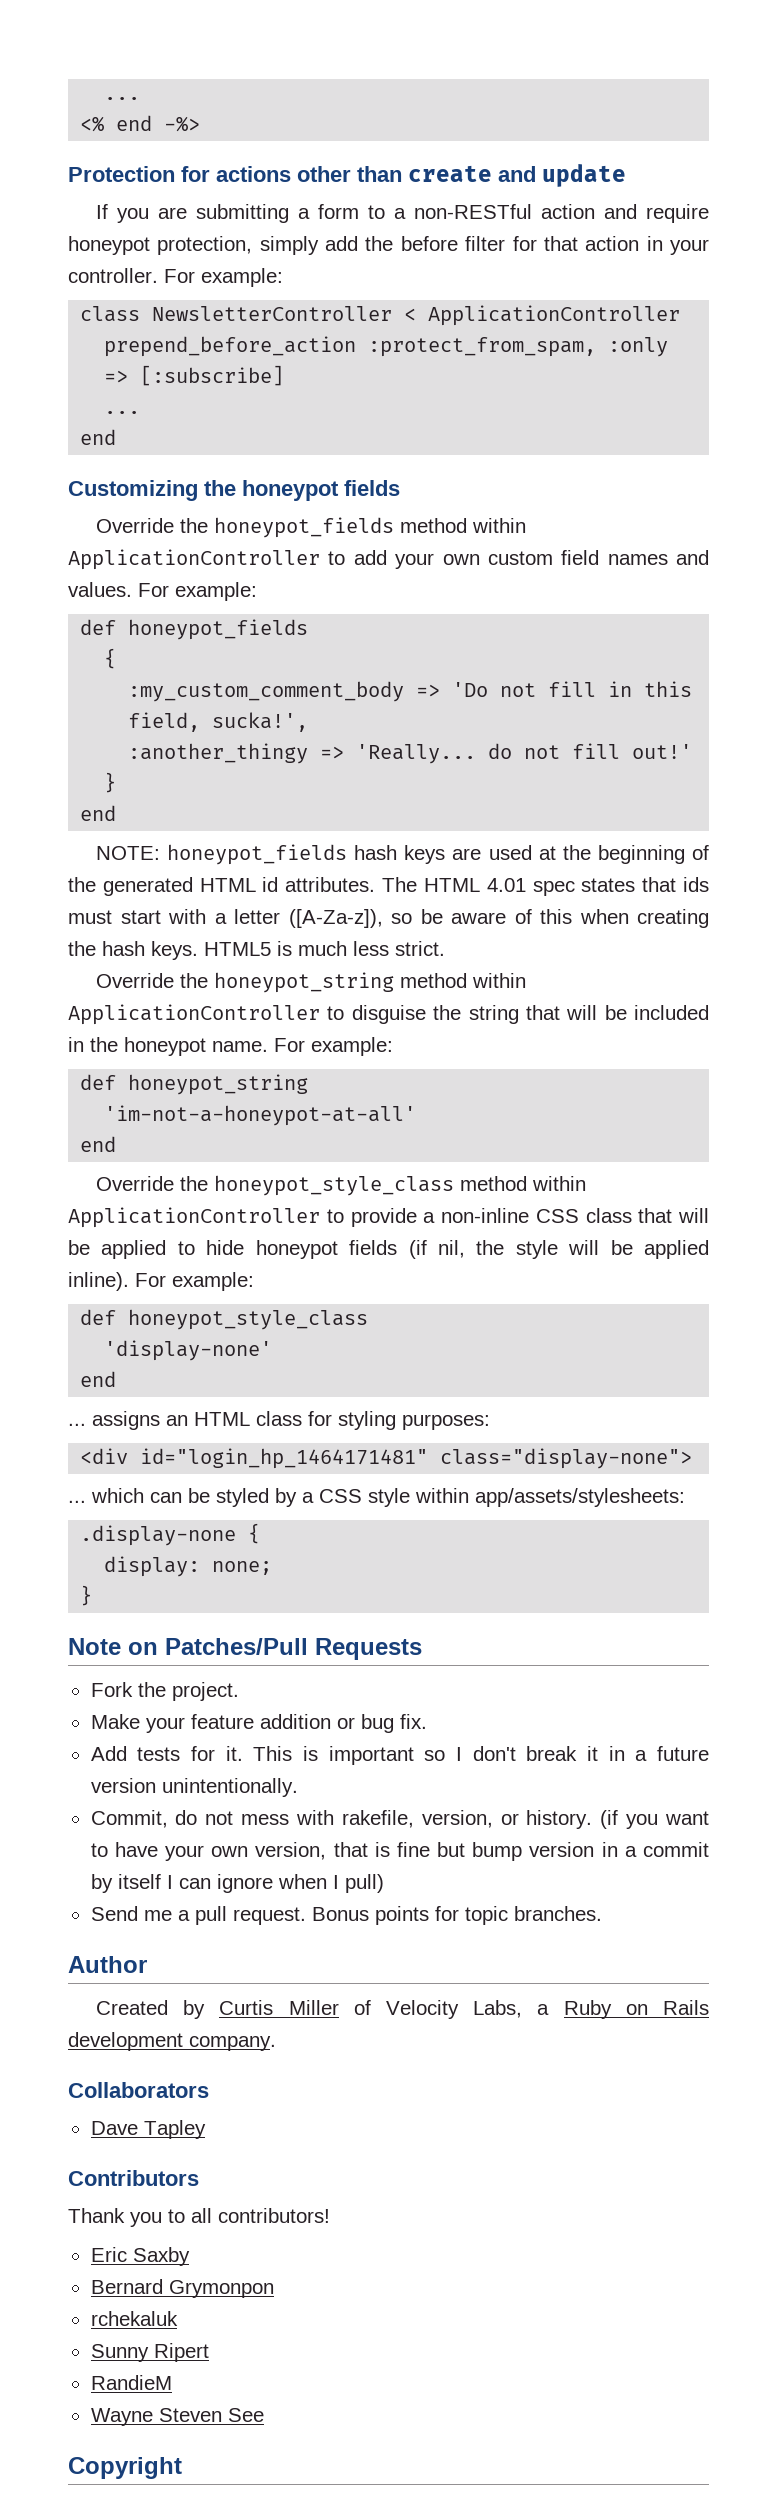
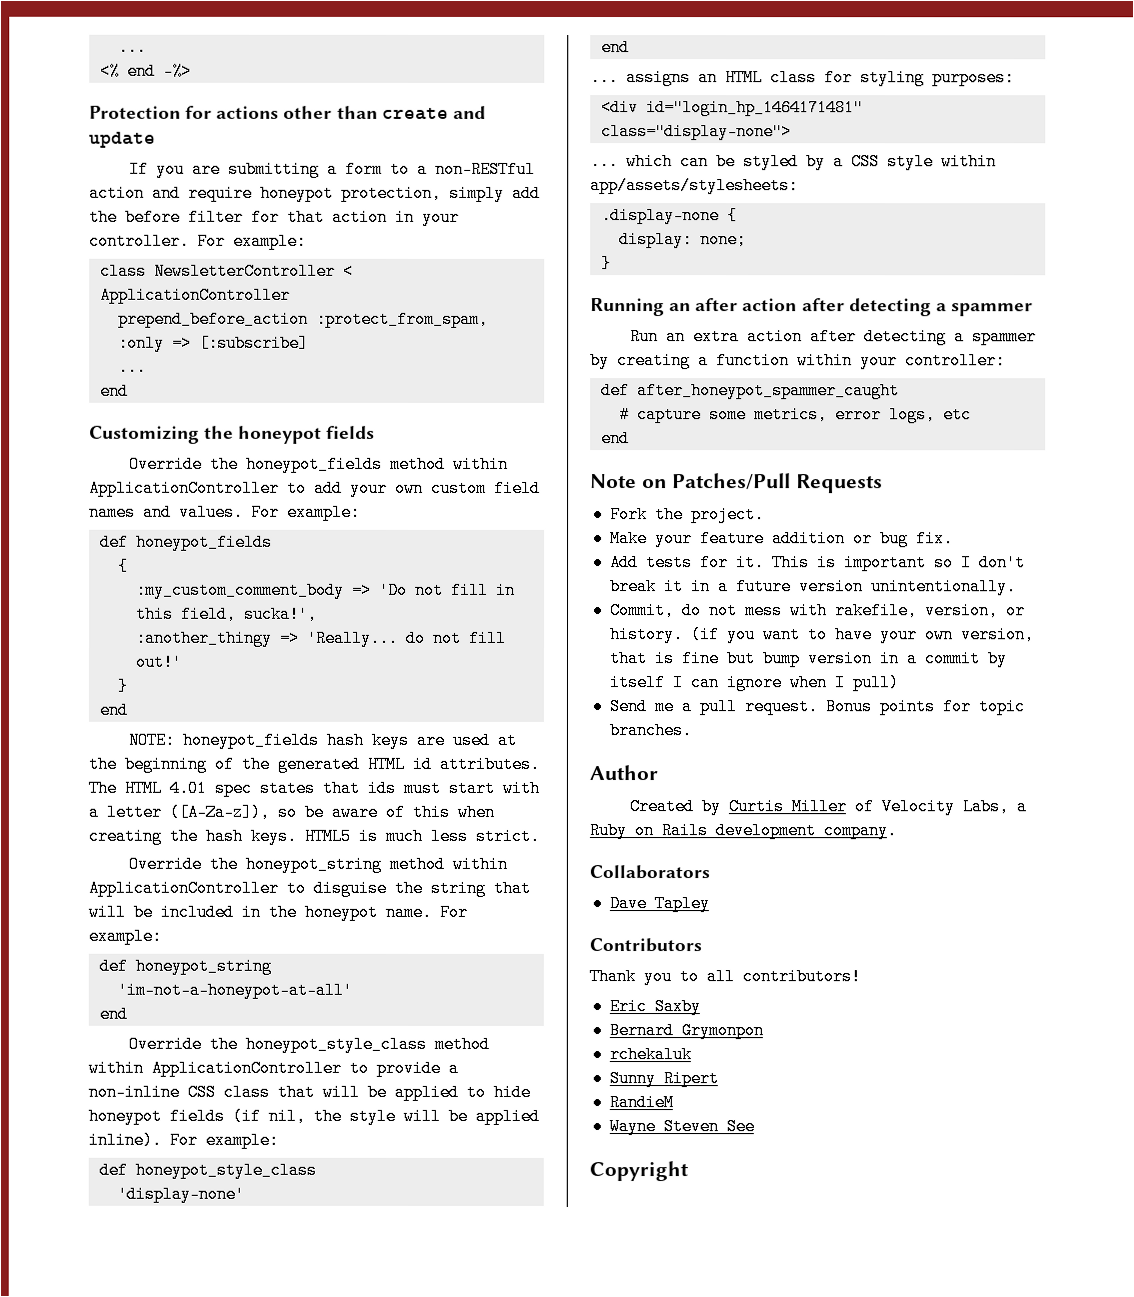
+ Running an after action after detecting a spammer
+ Run an extra action after detecting a spammer by creating a function within your controller:
+ def after_honeypot_spammer_caught
+ # capture some metrics, error logs, etc
+ end

